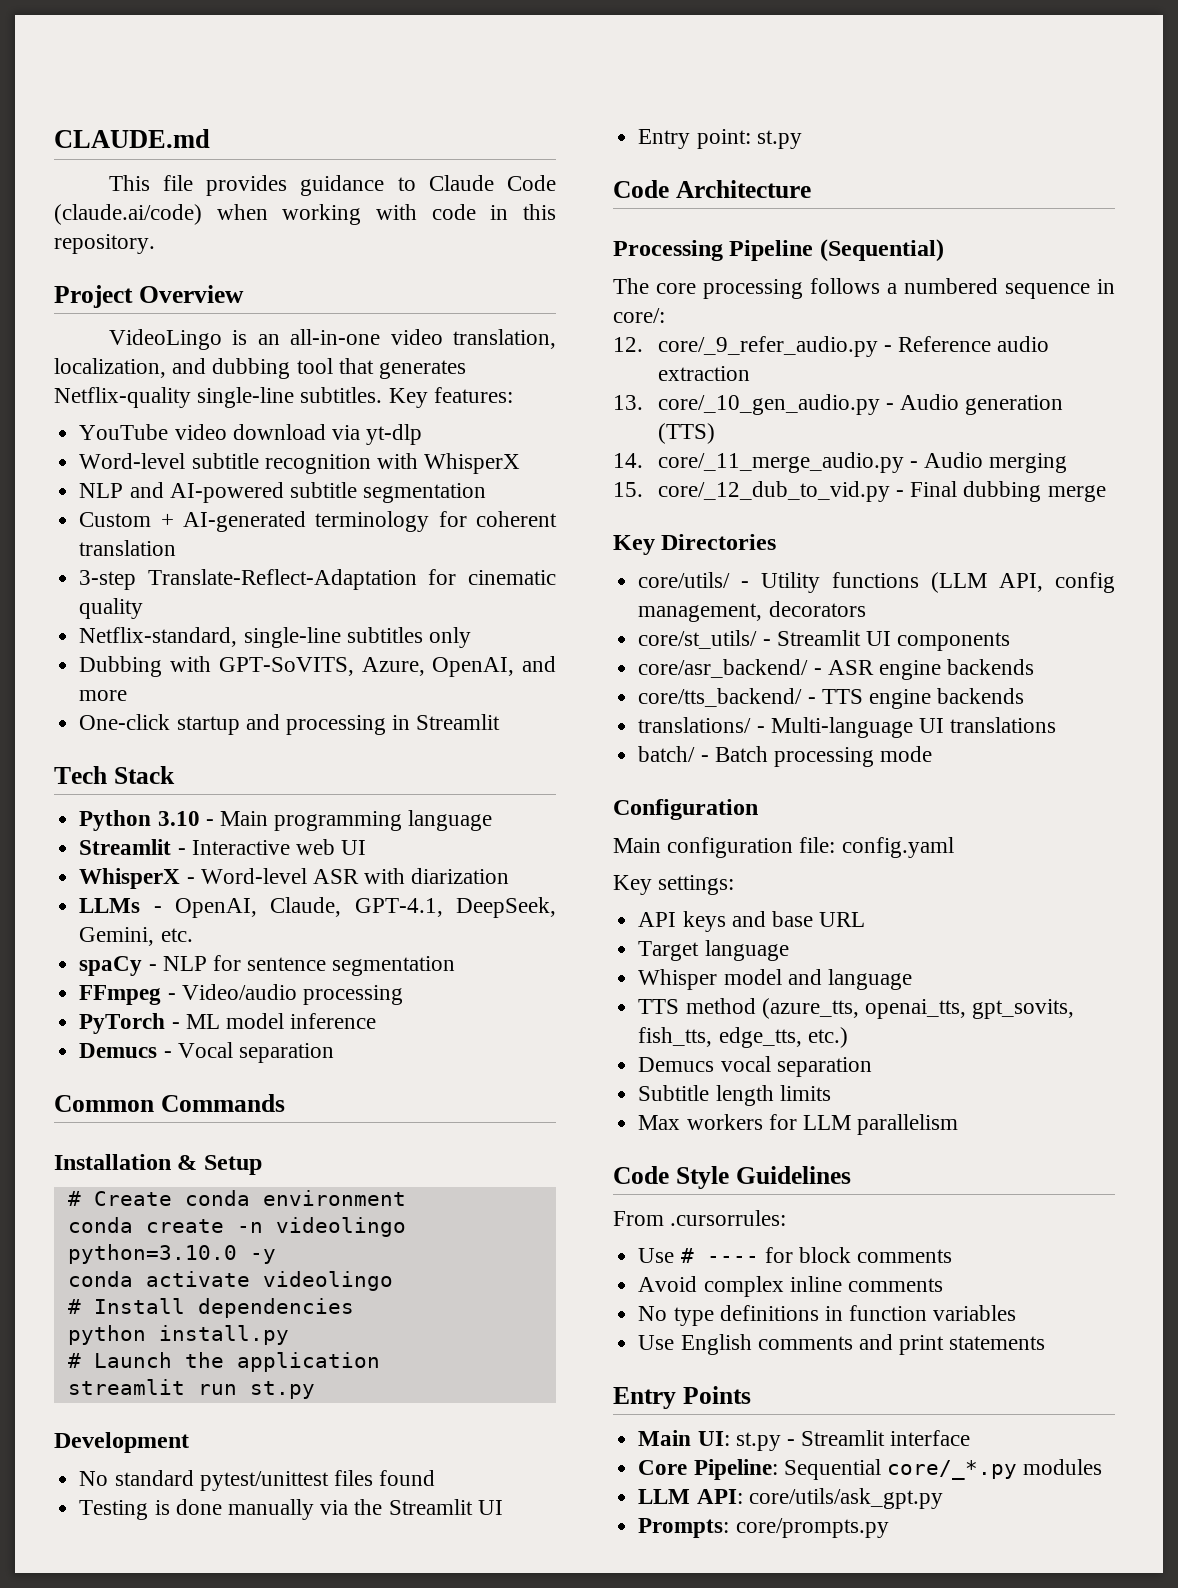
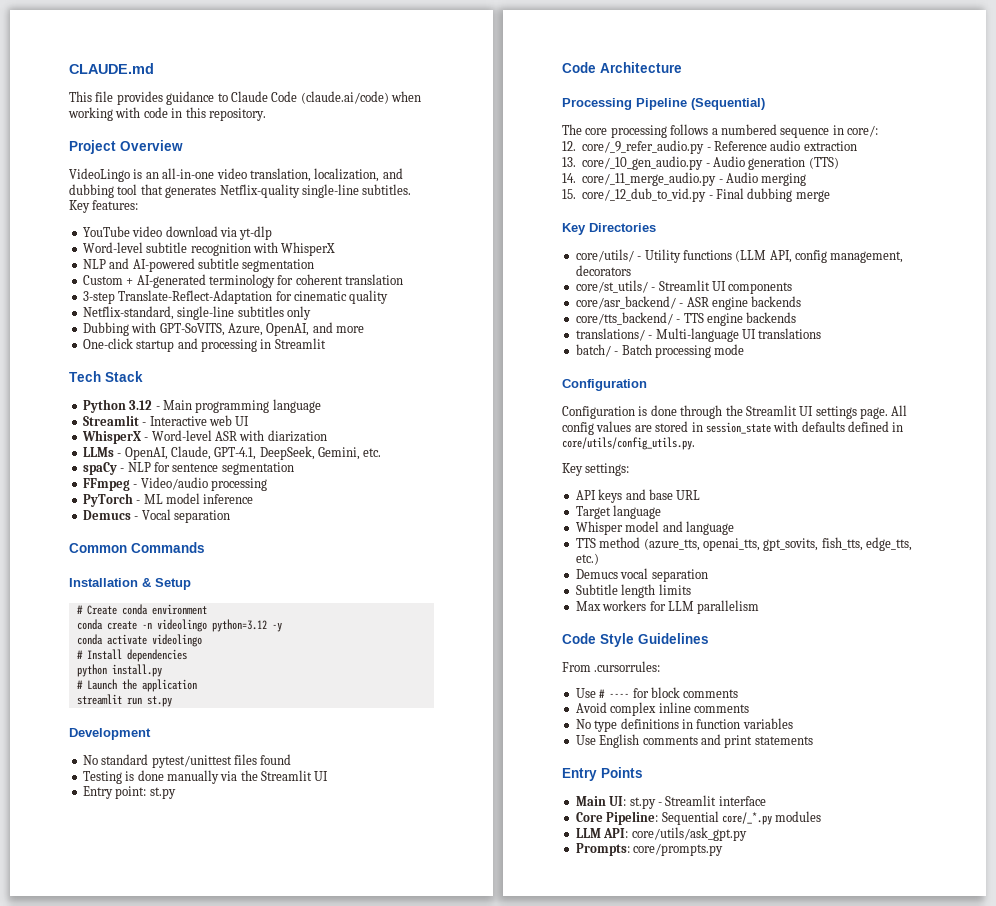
- Python 3.10 - Main programming language
+ Python 3.12 - Main programming language
- conda create -n videolingo python=3.10.0 -y
+ conda create -n videolingo python=3.12 -y
- Main configuration file: config.yaml
+ Configuration is done through the Streamlit UI settings page. All config values are stored in session_state with defaults defined in core/utils/config_utils.py.

